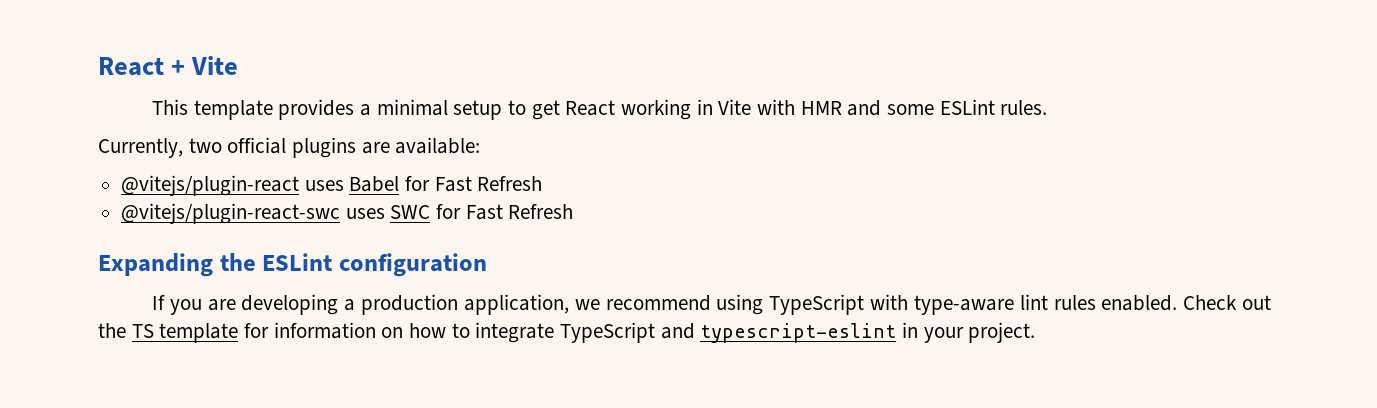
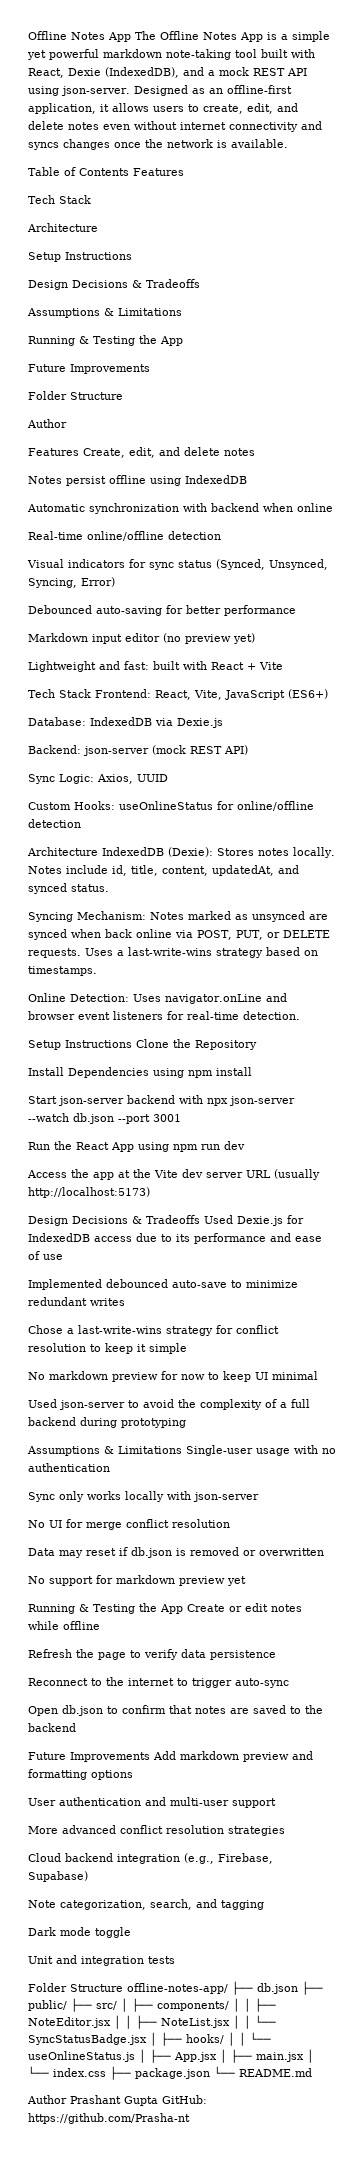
- React + Vite
- This template provides a minimal setup to get React working in Vite with HMR and some ESLint rules.
- Currently, two official plugins are available:
- @vitejs/plugin-react uses Babel for Fast Refresh
- @vitejs/plugin-react-swc uses SWC for Fast Refresh
- Expanding the ESLint configuration
- If you are developing a production application, we recommend using TypeScript with type-aware lint rules enabled. Check out the TS template for information on how to integrate TypeScript and typescript-eslint in your project.
+ Offline Notes App The Offline Notes App is a simple yet powerful markdown note-taking tool built with React, Dexie (IndexedDB), and a mock REST API using json-server. Designed as an offline-first application, it allows users to create, edit, and delete notes even without internet connectivity and syncs changes once the network is available.
+ Table of Contents Features
+ Tech Stack
+ Architecture
+ Setup Instructions
+ Design Decisions & Tradeoffs
+ Assumptions & Limitations
+ Running & Testing the App
+ Future Improvements
+ Folder Structure
+ Author
+ Features Create, edit, and delete notes
+ Notes persist offline using IndexedDB
+ Automatic synchronization with backend when online
+ Real-time online/offline detection
+ Visual indicators for sync status (Synced, Unsynced, Syncing, Error)
+ Debounced auto-saving for better performance
+ Markdown input editor (no preview yet)
+ Lightweight and fast: built with React + Vite
+ Tech Stack Frontend: React, Vite, JavaScript (ES6+)
+ Database: IndexedDB via Dexie.js
+ Backend: json-server (mock REST API)
+ Sync Logic: Axios, UUID
+ Custom Hooks: useOnlineStatus for online/offline detection
+ Architecture IndexedDB (Dexie): Stores notes locally. Notes include id, title, content, updatedAt, and synced status.
+ Syncing Mechanism: Notes marked as unsynced are synced when back online via POST, PUT, or DELETE requests. Uses a last-write-wins strategy based on timestamps.
+ Online Detection: Uses navigator.onLine and browser event listeners for real-time detection.
+ Setup Instructions Clone the Repository
+ Install Dependencies using npm install
+ Start json-server backend with npx json-server --watch db.json --port 3001
+ Run the React App using npm run dev
+ Access the app at the Vite dev server URL (usually http://localhost:5173)
+ Design Decisions & Tradeoffs Used Dexie.js for IndexedDB access due to its performance and ease of use
+ Implemented debounced auto-save to minimize redundant writes
+ Chose a last-write-wins strategy for conflict resolution to keep it simple
+ No markdown preview for now to keep UI minimal
+ Used json-server to avoid the complexity of a full backend during prototyping
+ Assumptions & Limitations Single-user usage with no authentication
+ Sync only works locally with json-server
+ No UI for merge conflict resolution
+ Data may reset if db.json is removed or overwritten
+ No support for markdown preview yet
+ Running & Testing the App Create or edit notes while offline
+ Refresh the page to verify data persistence
+ Reconnect to the internet to trigger auto-sync
+ Open db.json to confirm that notes are saved to the backend
+ Future Improvements Add markdown preview and formatting options
+ User authentication and multi-user support
+ More advanced conflict resolution strategies
+ Cloud backend integration (e.g., Firebase, Supabase)
+ Note categorization, search, and tagging
+ Dark mode toggle
+ Unit and integration tests
+ Folder Structure offline-notes-app/ ├── db.json ├── public/ ├── src/ │ ├── components/ │ │ ├── NoteEditor.jsx │ │ ├── NoteList.jsx │ │ └── SyncStatusBadge.jsx │ ├── hooks/ │ │ └── useOnlineStatus.js │ ├── App.jsx │ ├── main.jsx │ └── index.css ├── package.json └── README.md
+ Author Prashant Gupta GitHub: https://github.com/Prasha-nt

